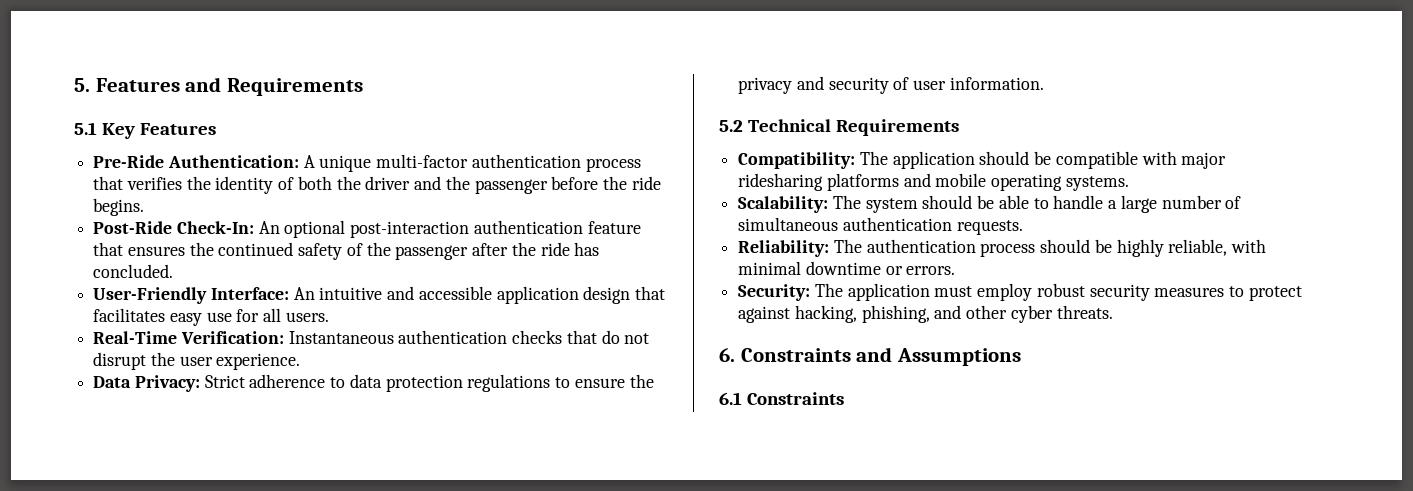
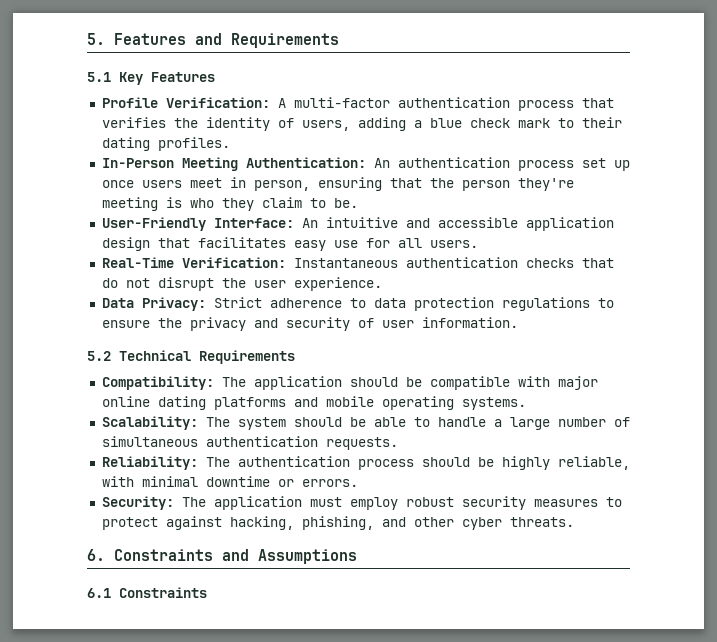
- Pre-Ride Authentication: A unique multi-factor authentication process that verifies the identity of both the driver and the passenger before the ride begins.
- Post-Ride Check-In: An optional post-interaction authentication feature that ensures the continued safety of the passenger after the ride has concluded.
+ Profile Verification: A multi-factor authentication process that verifies the identity of users, adding a blue check mark to their dating profiles.
+ In-Person Meeting Authentication: An authentication process set up once users meet in person, ensuring that the person they're meeting is who they claim to be.
- Compatibility: The application should be compatible with major ridesharing platforms and mobile operating systems.
+ Compatibility: The application should be compatible with major online dating platforms and mobile operating systems.

